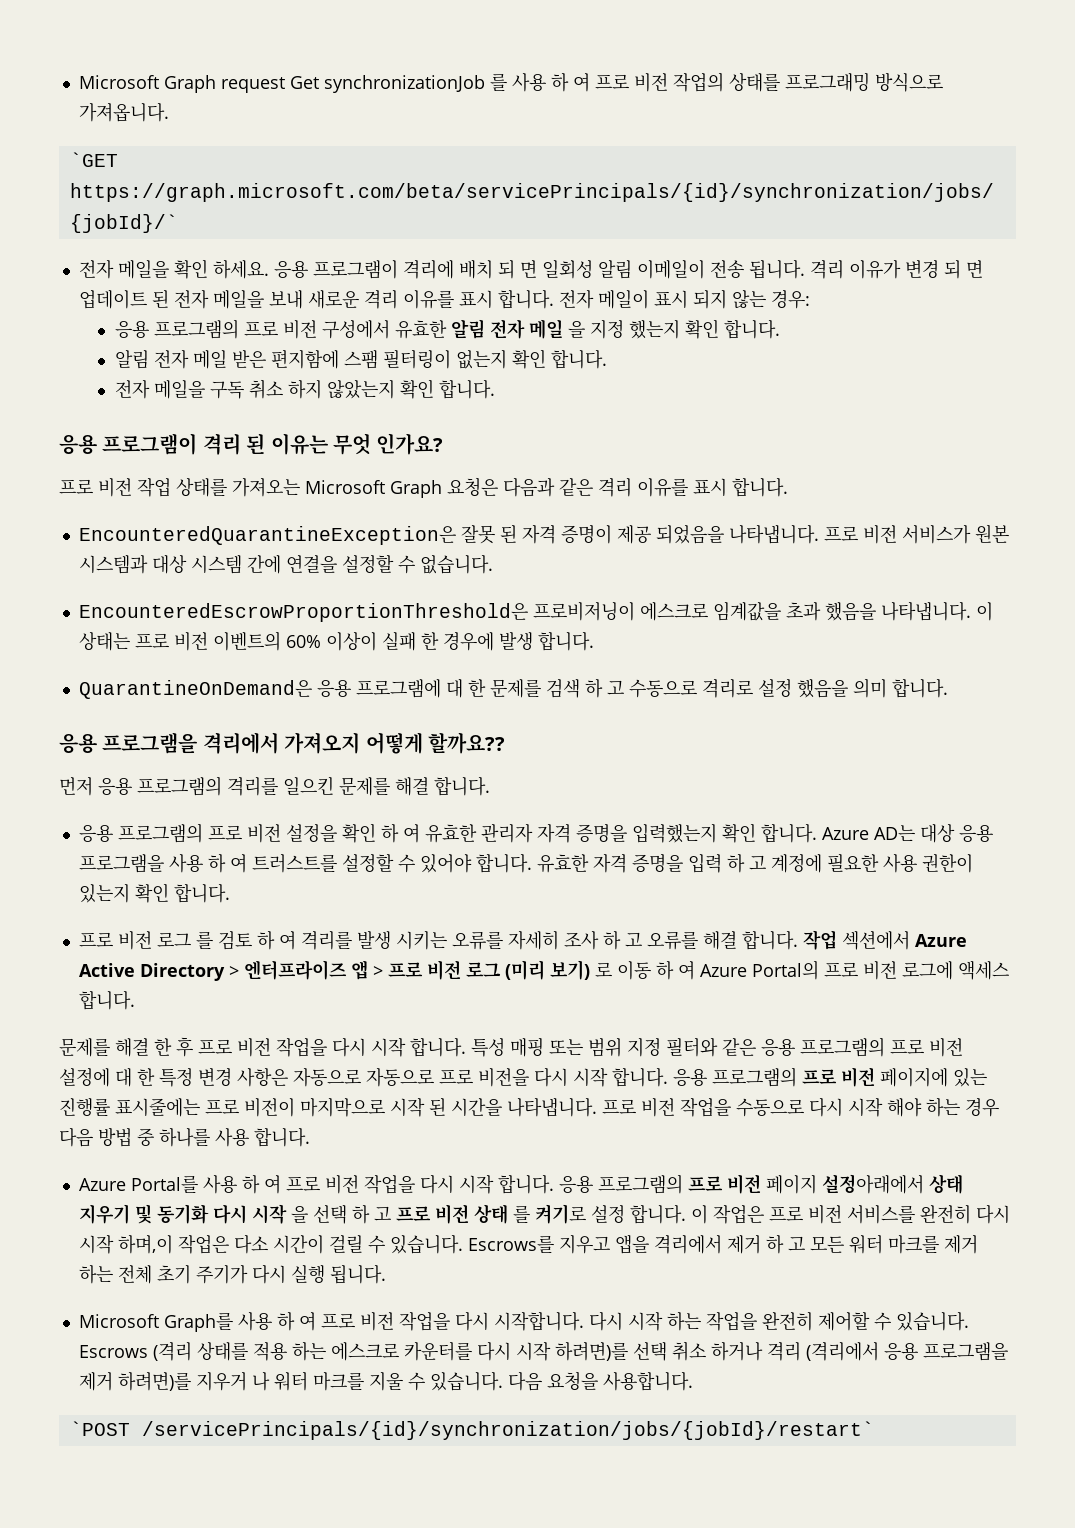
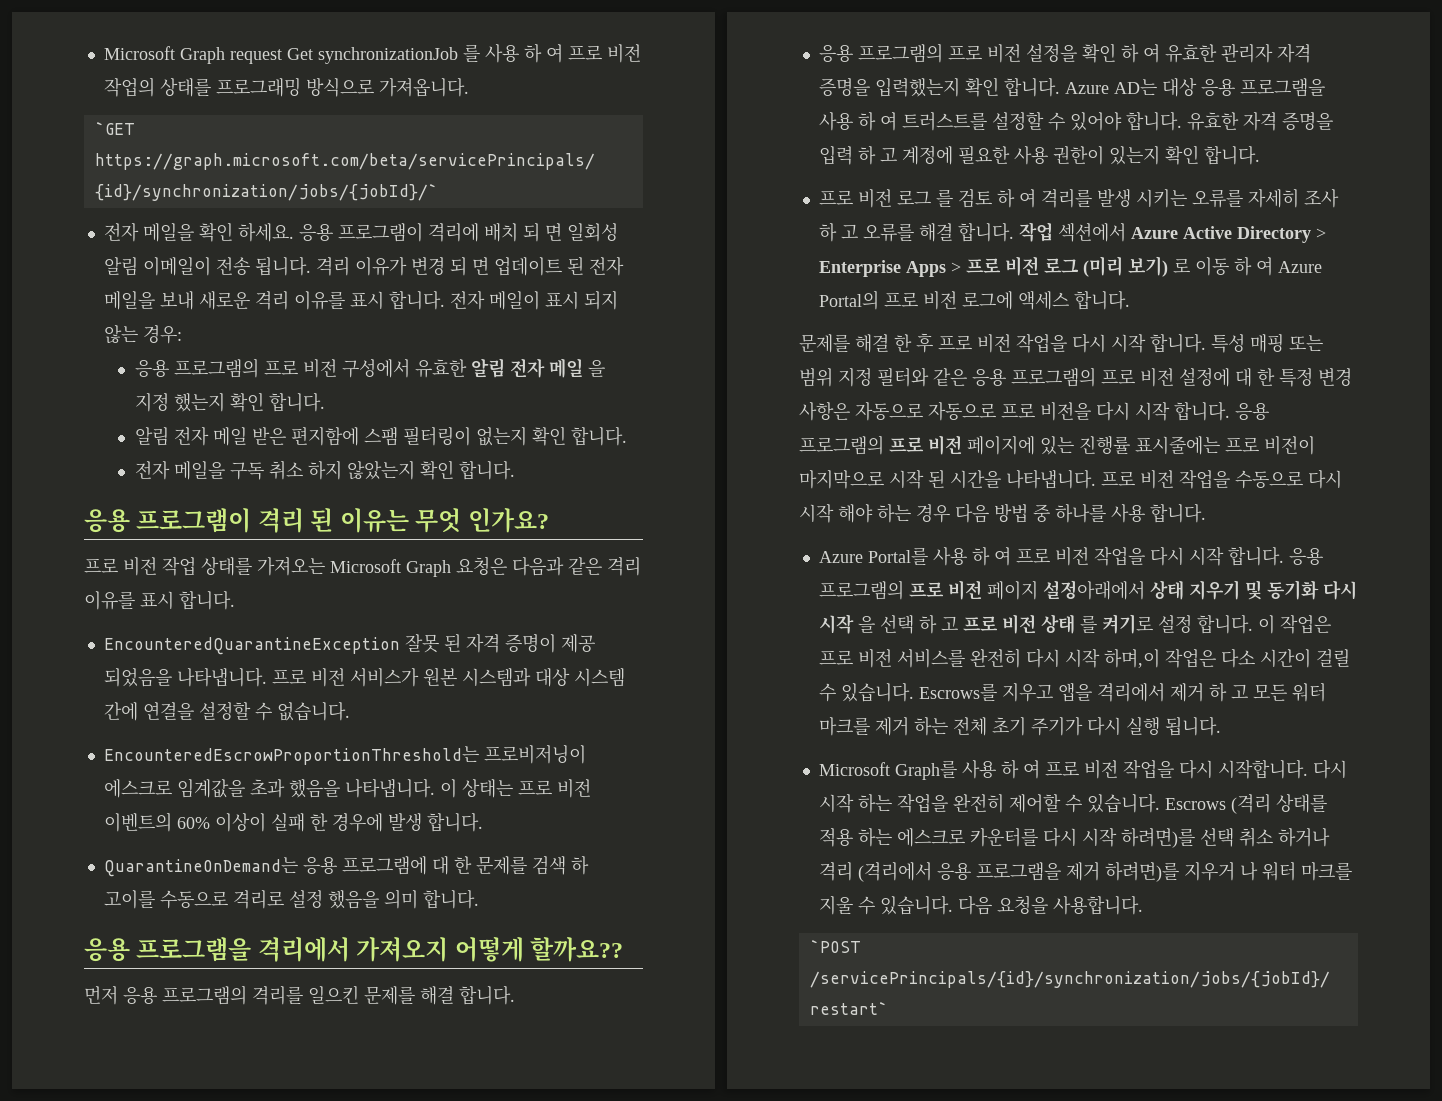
- EncounteredQuarantineException은 잘못 된 자격 증명이 제공 되었음을 나타냅니다.
+ EncounteredQuarantineException 잘못 된 자격 증명이 제공 되었음을 나타냅니다.
- EncounteredEscrowProportionThreshold은 프로비저닝이 에스크로 임계값을 초과 했음을 나타냅니다.
+ EncounteredEscrowProportionThreshold는 프로비저닝이 에스크로 임계값을 초과 했음을 나타냅니다.
- QuarantineOnDemand은 응용 프로그램에 대 한 문제를 검색 하 고 수동으로 격리로 설정 했음을 의미 합니다.
+ QuarantineOnDemand는 응용 프로그램에 대 한 문제를 검색 하 고이를 수동으로 격리로 설정 했음을 의미 합니다.
- 작업 섹션에서 Azure Active Directory > 엔터프라이즈 앱 > 프로 비전 로그 (미리 보기) 로 이동 하 여 Azure Portal의 프로 비전 로그에 액세스 합니다.
+ 작업 섹션에서 Azure Active Directory > Enterprise Apps > 프로 비전 로그 (미리 보기) 로 이동 하 여 Azure Portal의 프로 비전 로그에 액세스 합니다.

